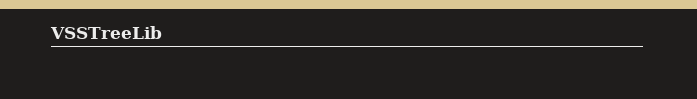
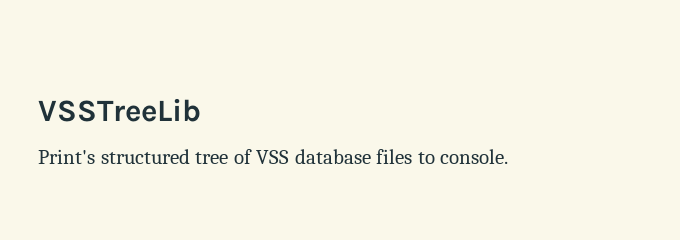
+ Print's structured tree of VSS database files to console.

